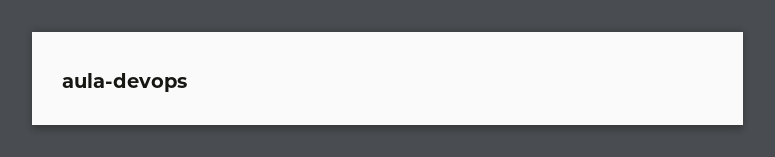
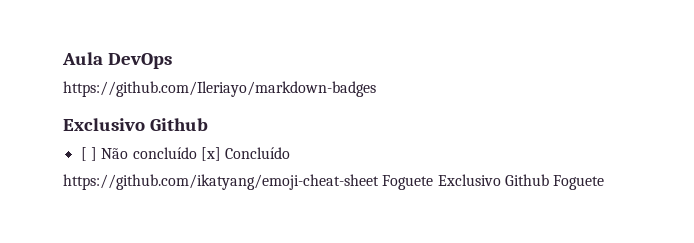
- aula-devops
+ Aula DevOps
+ https://github.com/Ileriayo/markdown-badges
+ Exclusivo Github
+ [ ] Não concluído [x] Concluído
+ https://github.com/ikatyang/emoji-cheat-sheet Foguete Exclusivo Github Foguete

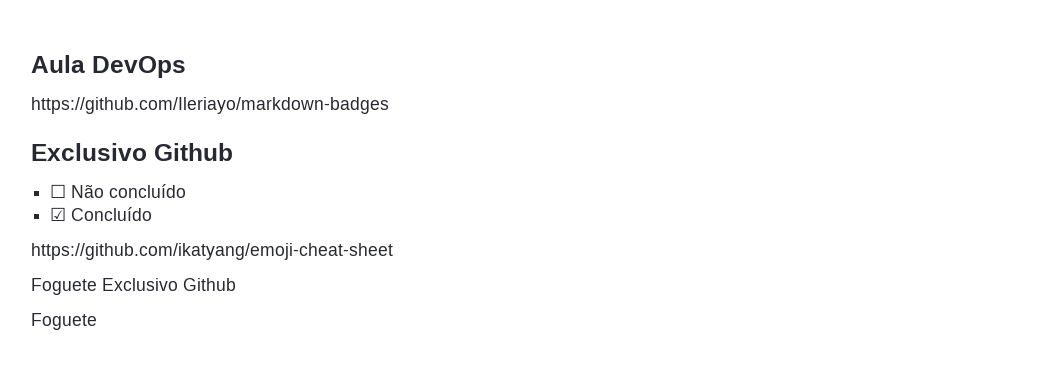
- [ ] Não concluído [x] Concluído
+ ☐ Não concluído
+ ☑ Concluído
- https://github.com/ikatyang/emoji-cheat-sheet Foguete Exclusivo Github Foguete
+ https://github.com/ikatyang/emoji-cheat-sheet
+ Foguete Exclusivo Github
+ Foguete

